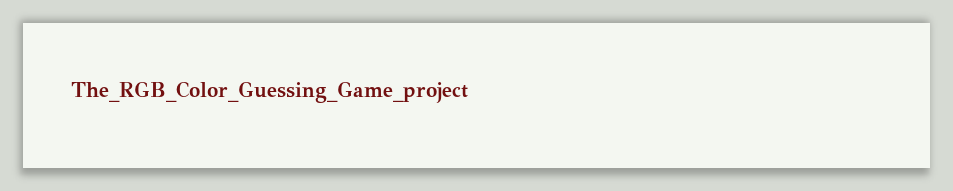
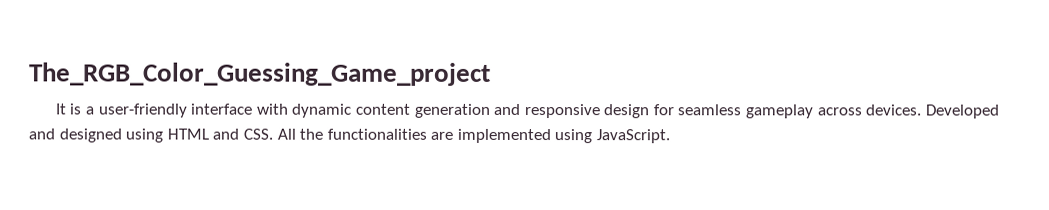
+ It is a user-friendly interface with dynamic content generation and responsive design for seamless gameplay across devices. Developed and designed using HTML and CSS. All the functionalities are implemented using JavaScript.

